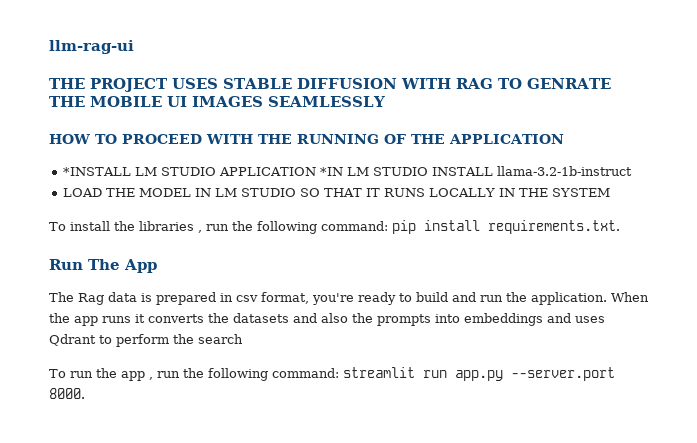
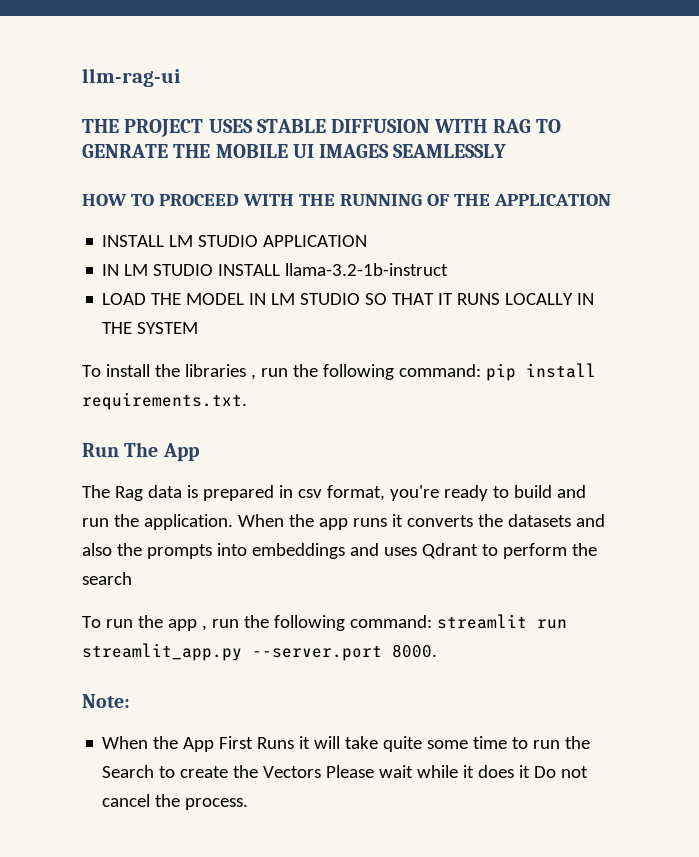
- *INSTALL LM STUDIO APPLICATION *IN LM STUDIO INSTALL llama-3.2-1b-instruct
+ INSTALL LM STUDIO APPLICATION
+ IN LM STUDIO INSTALL llama-3.2-1b-instruct
- To run the app , run the following command: streamlit run app.py --server.port 8000.
+ To run the app , run the following command: streamlit run streamlit_app.py --server.port 8000.
+ Note:
+ When the App First Runs it will take quite some time to run the Search to create the Vectors Please wait while it does it Do not cancel the process.

